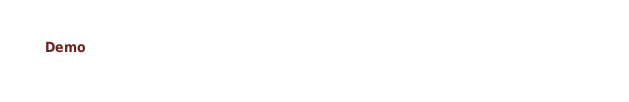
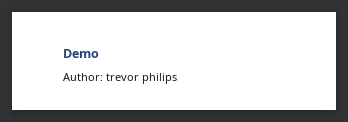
+ Author: trevor philips

